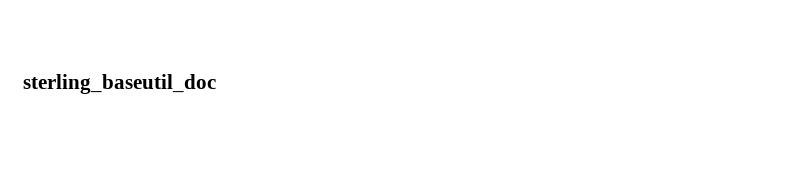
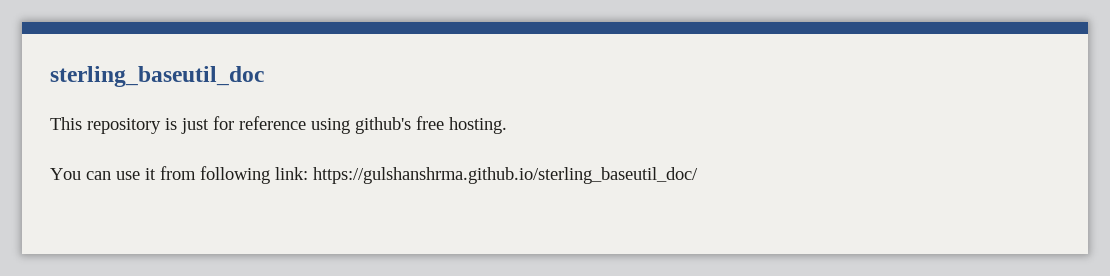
+ This repository is just for reference using github's free hosting.
+ You can use it from following link: https://gulshanshrma.github.io/sterling_baseutil_doc/

